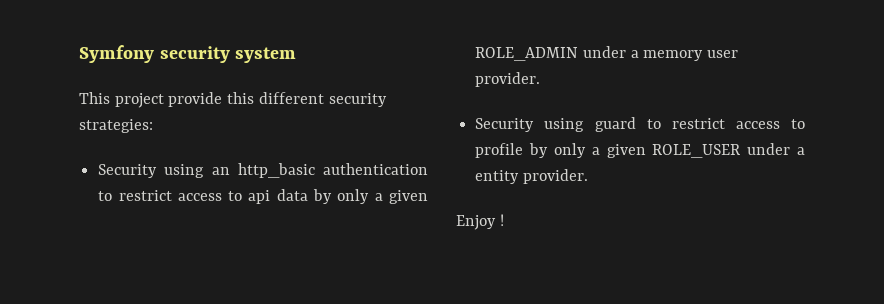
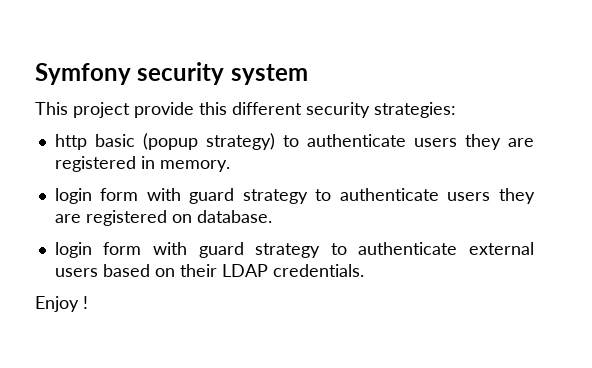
- Security using an http_basic authentication to restrict access to api data by only a given ROLE_ADMIN under a memory user provider.
- Security using guard to restrict access to profile by only a given ROLE_USER under a entity provider.
+ http basic (popup strategy) to authenticate users they are registered in memory.
+ login form with guard strategy to authenticate users they are registered on database.
+ login form with guard strategy to authenticate external users based on their LDAP credentials.

